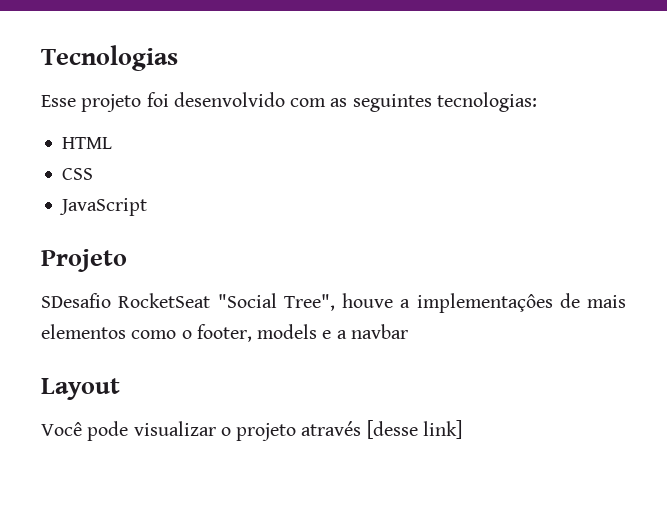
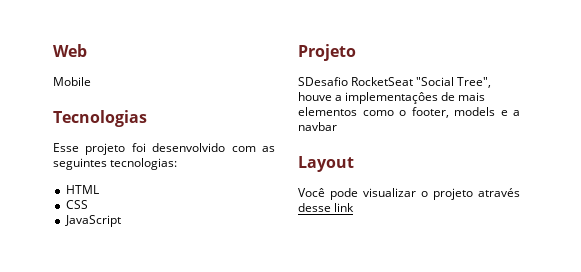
+ Web
+ Mobile
- Você pode visualizar o projeto através [desse link]
+ Você pode visualizar o projeto através desse link

